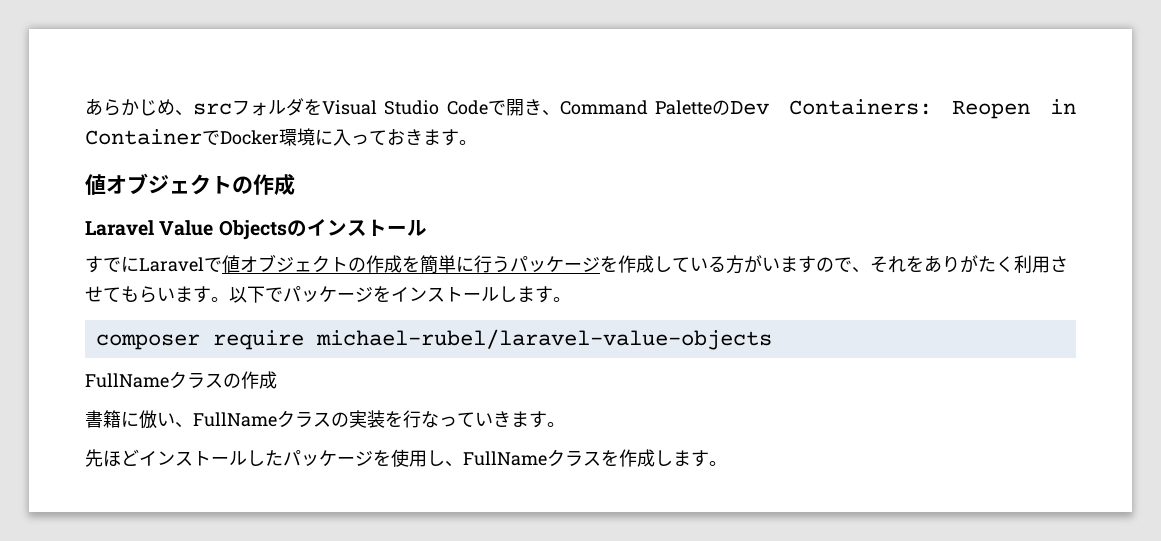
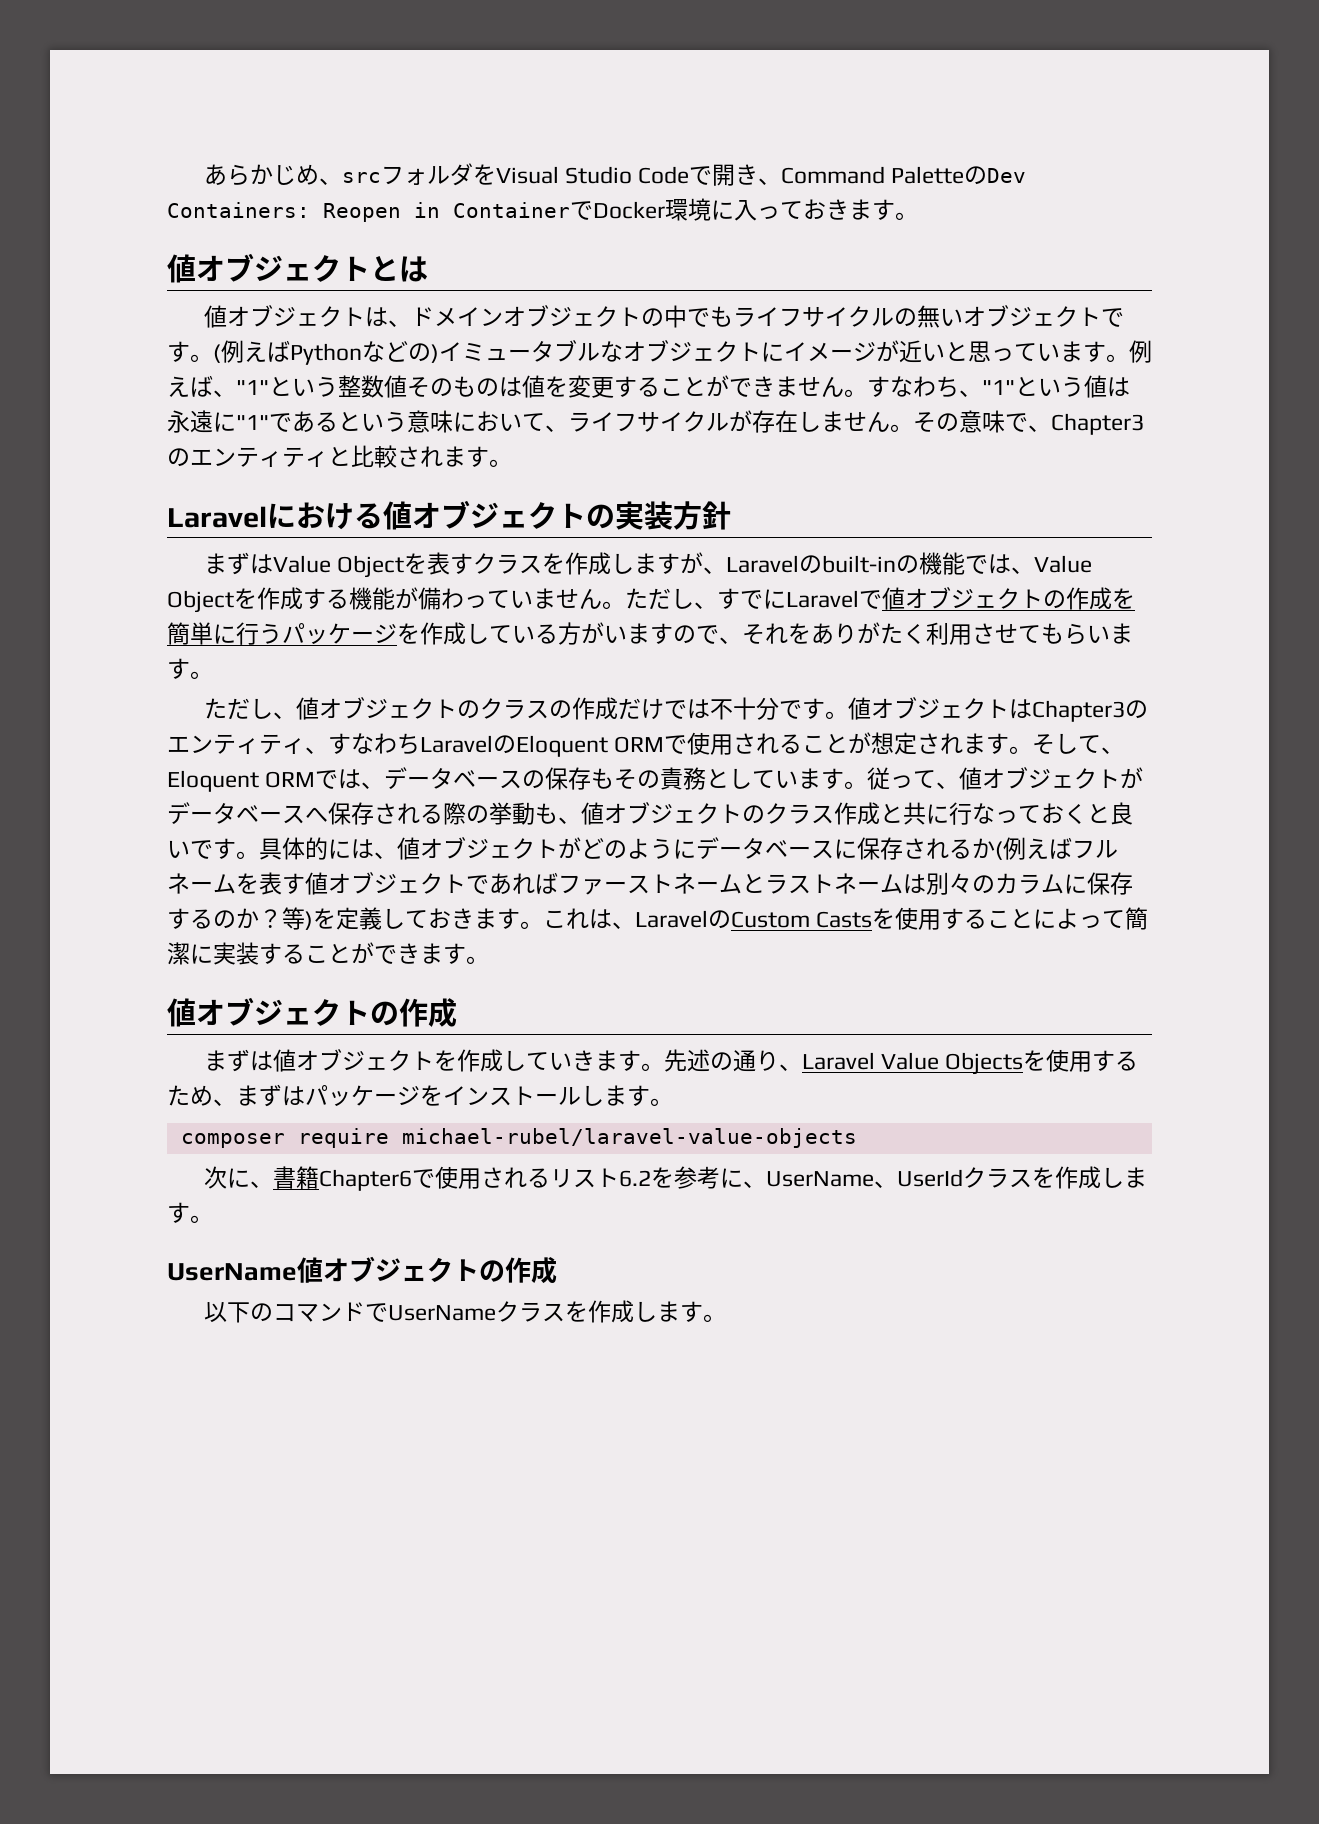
  Reopen in ContainerでDocker環境に入っておきます。
+ 値オブジェクトとは
+ 値オブジェクトは、ドメインオブジェクトの中でもライフサイクルの無いオブジェクトです。(例えばPythonなどの)イミュータブルなオブジェクトにイメージが近いと思っています。例えば、"1"という整数値そのものは値を変更することができません。すなわち、"1"という値は永遠に"1"であるという意味において、ライフサイクルが存在しません。その意味で、Chapter3のエンティティと比較されます。
+ Laravelにおける値オブジェクトの実装方針
+ まずはValue Objectを表すクラスを作成しますが、Laravelのbuilt-inの機能では、Value Objectを作成する機能が備わっていません。ただし、すでにLaravelで値オブジェクトの作成を簡単に行うパッケージを作成している方がいますので、それをありがたく利用させてもらいます。
+ ただし、値オブジェクトのクラスの作成だけでは不十分です。値オブジェクトはChapter3のエンティティ、すなわちLaravelのEloquent ORMで使用されることが想定されます。そして、Eloquent ORMでは、データベースの保存もその責務としています。従って、値オブジェクトがデータベースへ保存される際の挙動も、値オブジェクトのクラス作成と共に行なっておくと良いです。具体的には、値オブジェクトがどのようにデータベースに保存されるか(例えばフルネームを表す値オブジェクトであればファーストネームとラストネームは別々のカラムに保存するのか？等)を定義しておきます。これは、LaravelのCustom Castsを使用することによって簡潔に実装することができます。
  値オブジェクトの作成
- Laravel Value Objectsのインストール
- すでにLaravelで値オブジェクトの作成を簡単に行うパッケージを作成している方がいますので、それをありがたく利用させてもらいます。以下でパッケージをインストールします。
+ まずは値オブジェクトを作成していきます。先述の通り、Laravel Value Objectsを使用するため、まずはパッケージをインストールします。
- FullNameクラスの作成
- 書籍に倣い、FullNameクラスの実装を行なっていきます。
- 先ほどインストールしたパッケージを使用し、FullNameクラスを作成します。
+ 次に、書籍Chapter6で使用されるリスト6.2を参考に、UserName、UserIdクラスを作成します。
+ UserName値オブジェクトの作成
+ 以下のコマンドでUserNameクラスを作成します。

